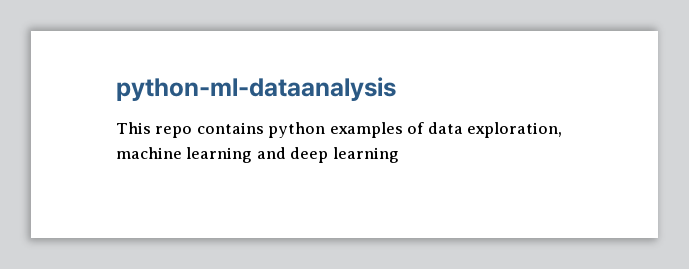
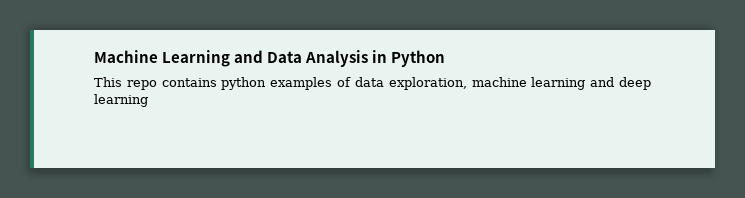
- python-ml-dataanalysis
+ Machine Learning and Data Analysis in Python

